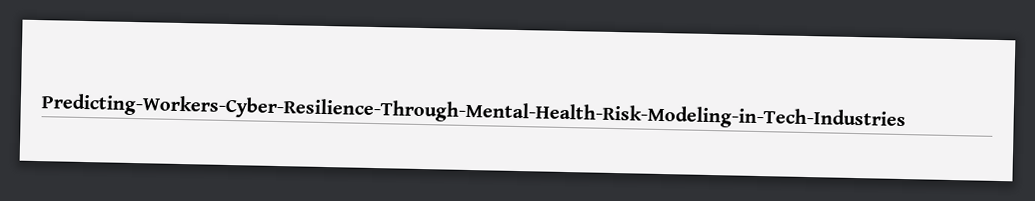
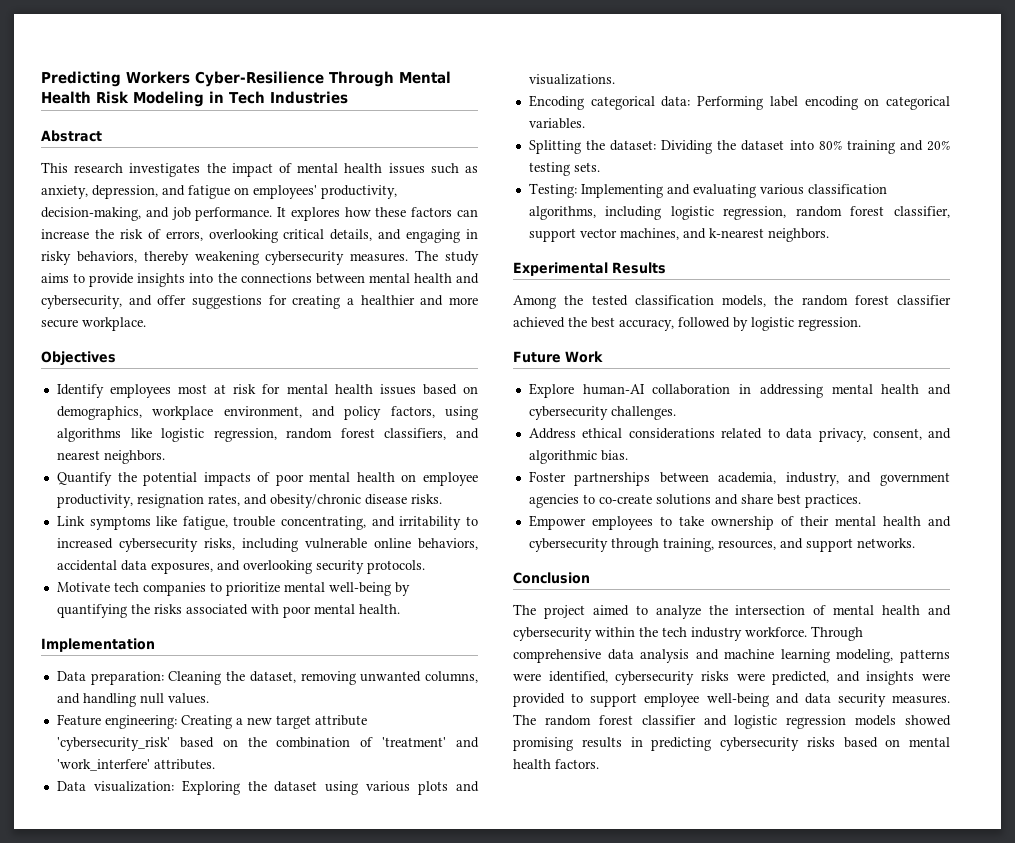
- Predicting-Workers-Cyber-Resilience-Through-Mental-Health-Risk-Modeling-in-Tech-Industries
+ Predicting Workers Cyber-Resilience Through Mental Health Risk Modeling in Tech Industries
+ Abstract
+ This research investigates the impact of mental health issues such as anxiety, depression, and fatigue on employees' productivity, decision-making, and job performance. It explores how these factors can increase the risk of errors, overlooking critical details, and engaging in risky behaviors, thereby weakening cybersecurity measures. The study aims to provide insights into the connections between mental health and cybersecurity, and offer suggestions for creating a healthier and more secure workplace.
+ Objectives
+ Identify employees most at risk for mental health issues based on demographics, workplace environment, and policy factors, using algorithms like logistic regression, random forest classifiers, and nearest neighbors.
+ Quantify the potential impacts of poor mental health on employee productivity, resignation rates, and obesity/chronic disease risks.
+ Link symptoms like fatigue, trouble concentrating, and irritability to increased cybersecurity risks, including vulnerable online behaviors, accidental data exposures, and overlooking security protocols.
+ Motivate tech companies to prioritize mental well-being by quantifying the risks associated with poor mental health.
+ Implementation
+ Data preparation: Cleaning the dataset, removing unwanted columns, and handling null values.
+ Feature engineering: Creating a new target attribute 'cybersecurity_risk' based on the combination of 'treatment' and 'work_interfere' attributes.
+ Data visualization: Exploring the dataset using various plots and visualizations.
+ Encoding categorical data: Performing label encoding on categorical variables.
+ Splitting the dataset: Dividing the dataset into 80% training and 20% testing sets.
+ Testing: Implementing and evaluating various classification algorithms, including logistic regression, random forest classifier, support vector machines, and k-nearest neighbors.
+ Experimental Results
+ Among the tested classification models, the random forest classifier achieved the best accuracy, followed by logistic regression.
+ Future Work
+ Explore human-AI collaboration in addressing mental health and cybersecurity challenges.
+ Address ethical considerations related to data privacy, consent, and algorithmic bias.
+ Foster partnerships between academia, industry, and government agencies to co-create solutions and share best practices.
+ Empower employees to take ownership of their mental health and cybersecurity through training, resources, and support networks.
+ Conclusion
+ The project aimed to analyze the intersection of mental health and cybersecurity within the tech industry workforce. Through comprehensive data analysis and machine learning modeling, patterns were identified, cybersecurity risks were predicted, and insights were provided to support employee well-being and data security measures. The random forest classifier and logistic regression models showed promising results in predicting cybersecurity risks based on mental health factors.

